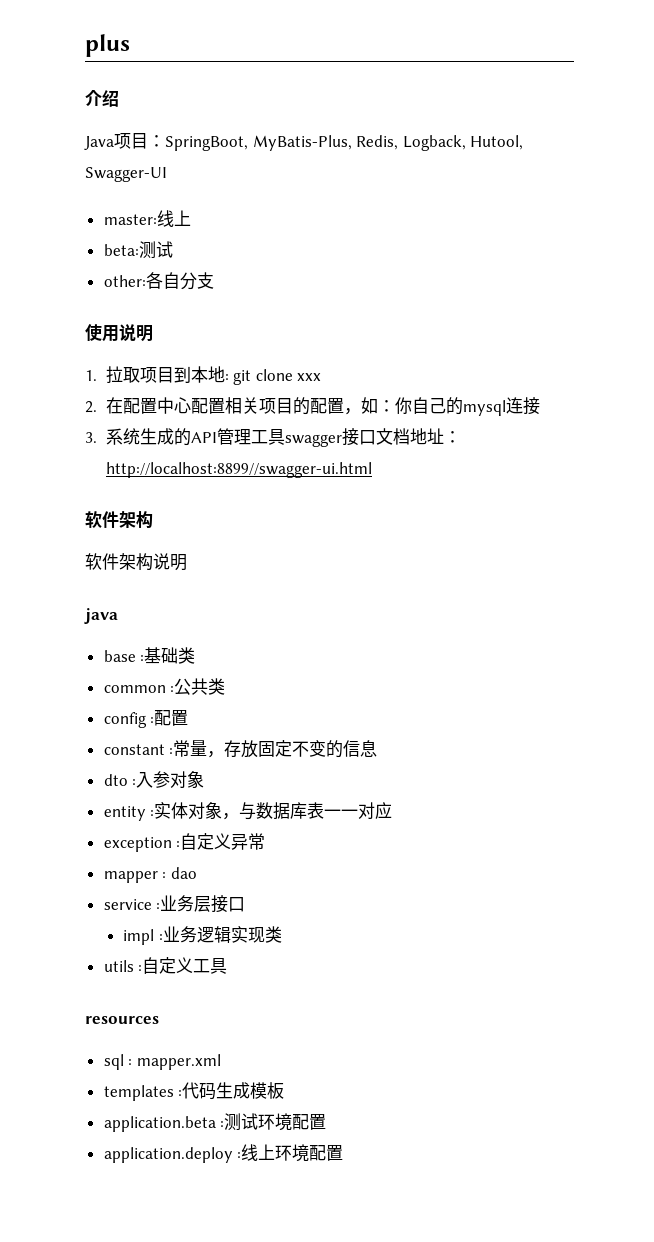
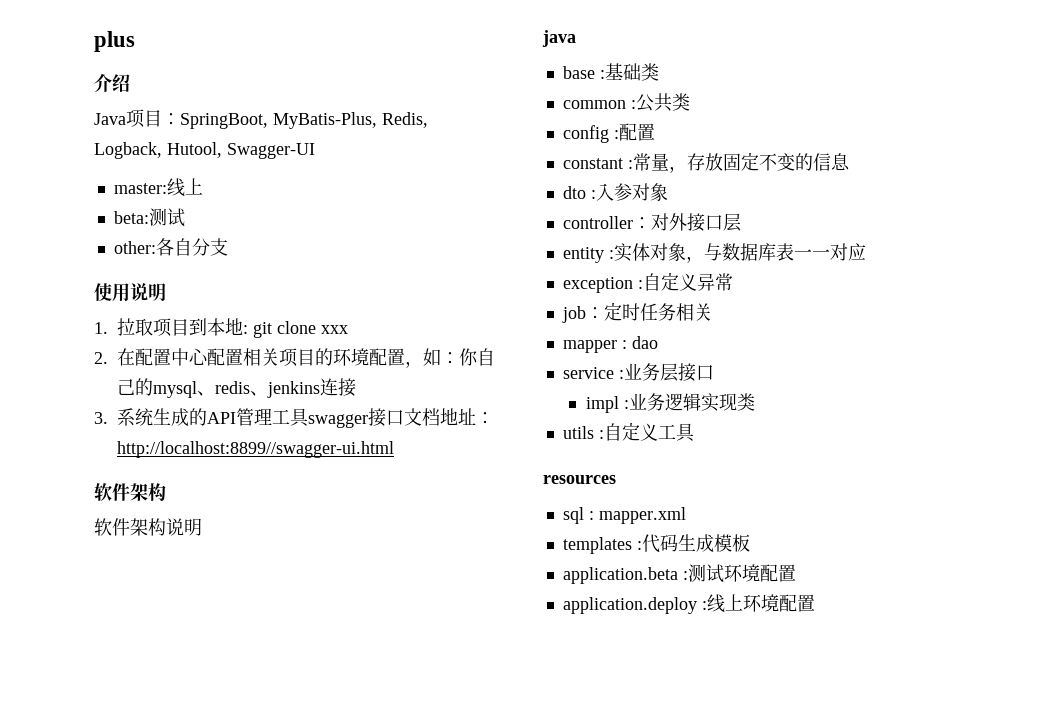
- 2.在配置中心配置相关项目的配置，如：你自己的mysql连接
+ 2.在配置中心配置相关项目的环境配置，如：你自己的mysql、redis、jenkins连接
+ controller：对外接口层
+ job：定时任务相关

